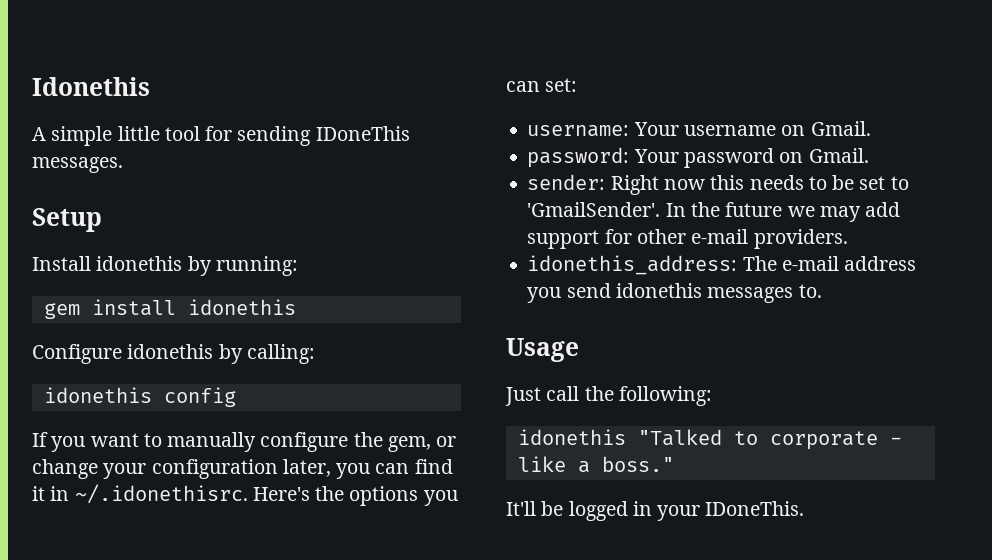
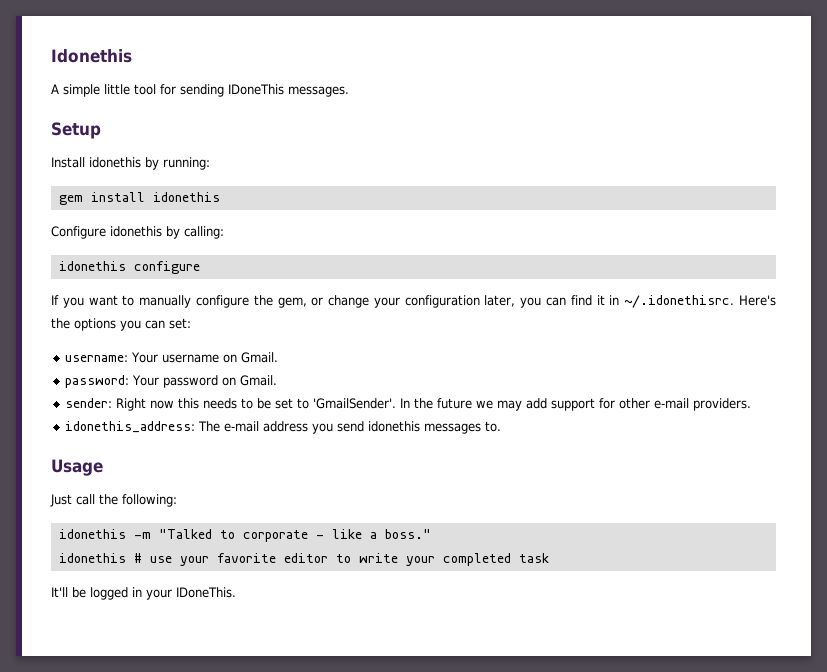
- idonethis config
+ idonethis configure
- idonethis "Talked to corporate - like a boss."
+ idonethis -m "Talked to corporate - like a boss."
+ idonethis # use your favorite editor to write your completed task

